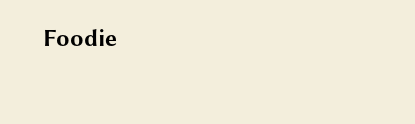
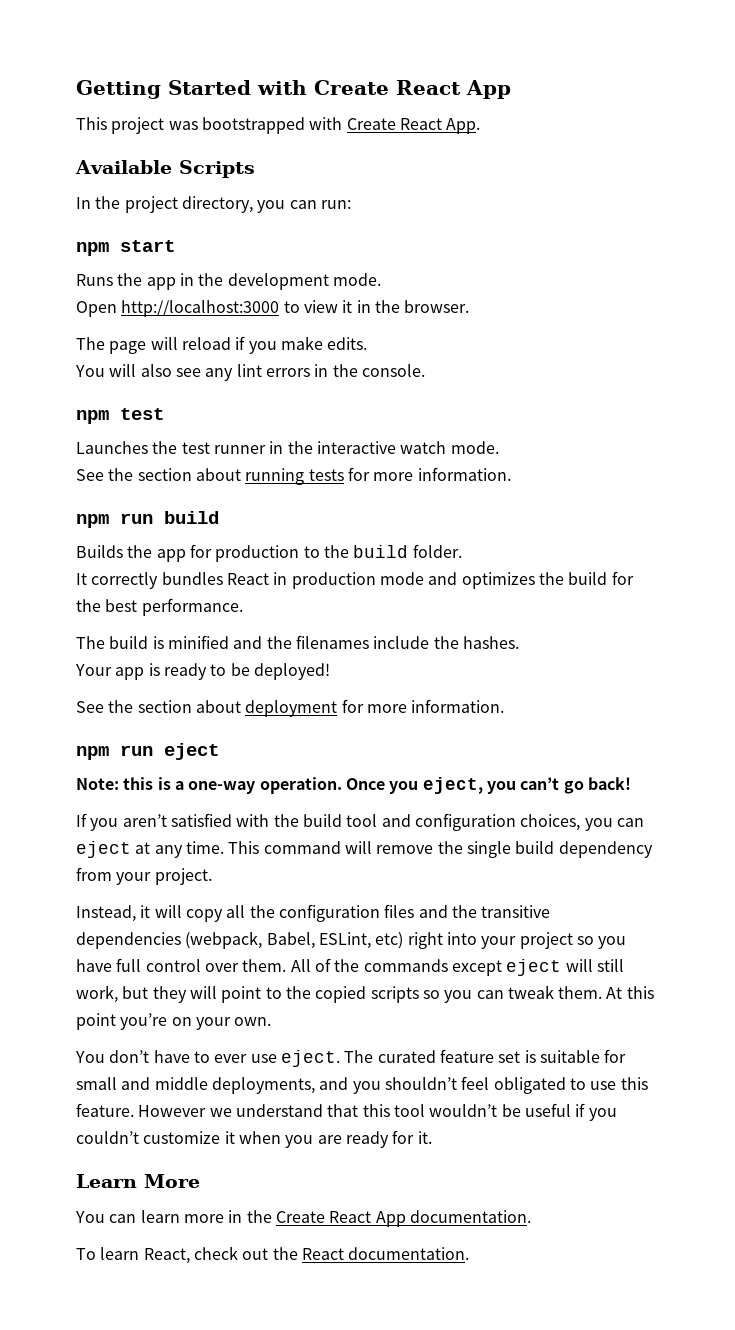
- Foodie
+ Getting Started with Create React App
+ This project was bootstrapped with Create React App.
+ Available Scripts
+ In the project directory, you can run:
+ npm start
+ Runs the app in the development mode.
+ Open http://localhost:3000 to view it in the browser.
+ The page will reload if you make edits.
+ You will also see any lint errors in the console.
+ npm test
+ Launches the test runner in the interactive watch mode.
+ See the section about running tests for more information.
+ npm run build
+ Builds the app for production to the build folder.
+ It correctly bundles React in production mode and optimizes the build for the best performance.
+ The build is minified and the filenames include the hashes.
+ Your app is ready to be deployed!
+ See the section about deployment for more information.
+ npm run eject
+ Note: this is a one-way operation. Once you eject, you can’t go back!
+ If you aren’t satisfied with the build tool and configuration choices, you can eject at any time. This command will remove the single build dependency from your project.
+ Instead, it will copy all the configuration files and the transitive dependencies (webpack, Babel, ESLint, etc) right into your project so you have full control over them. All of the commands except eject will still work, but they will point to the copied scripts so you can tweak them. At this point you’re on your own.
+ You don’t have to ever use eject. The curated feature set is suitable for small and middle deployments, and you shouldn’t feel obligated to use this feature. However we understand that this tool wouldn’t be useful if you couldn’t customize it when you are ready for it.
+ Learn More
+ You can learn more in the Create React App documentation.
+ To learn React, check out the React documentation.

